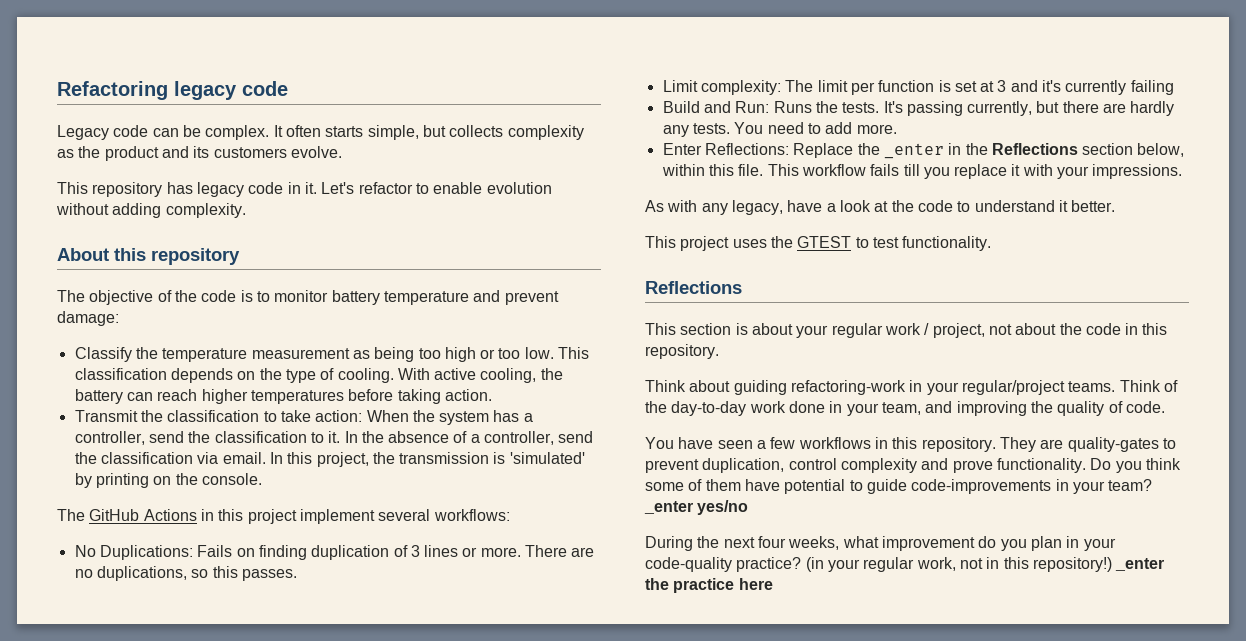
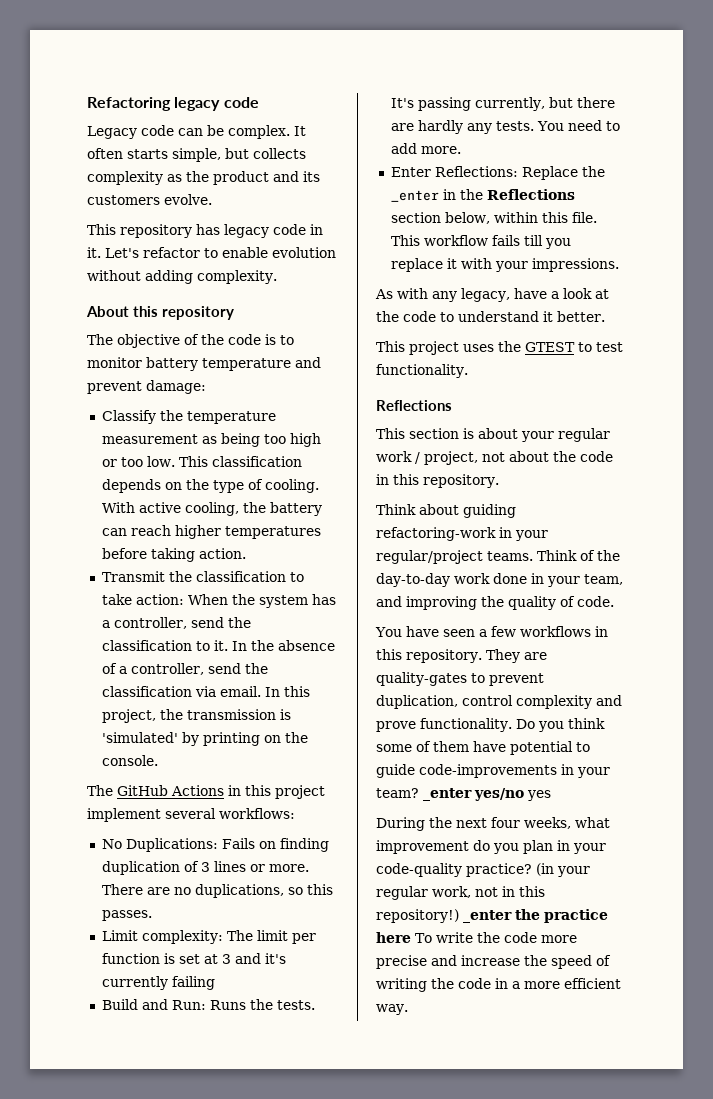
- _enter yes/no
+ _enter yes/no yes
- _enter the practice here
+ _enter the practice here To write the code more precise and increase the speed of writing the code in a more efficient way.

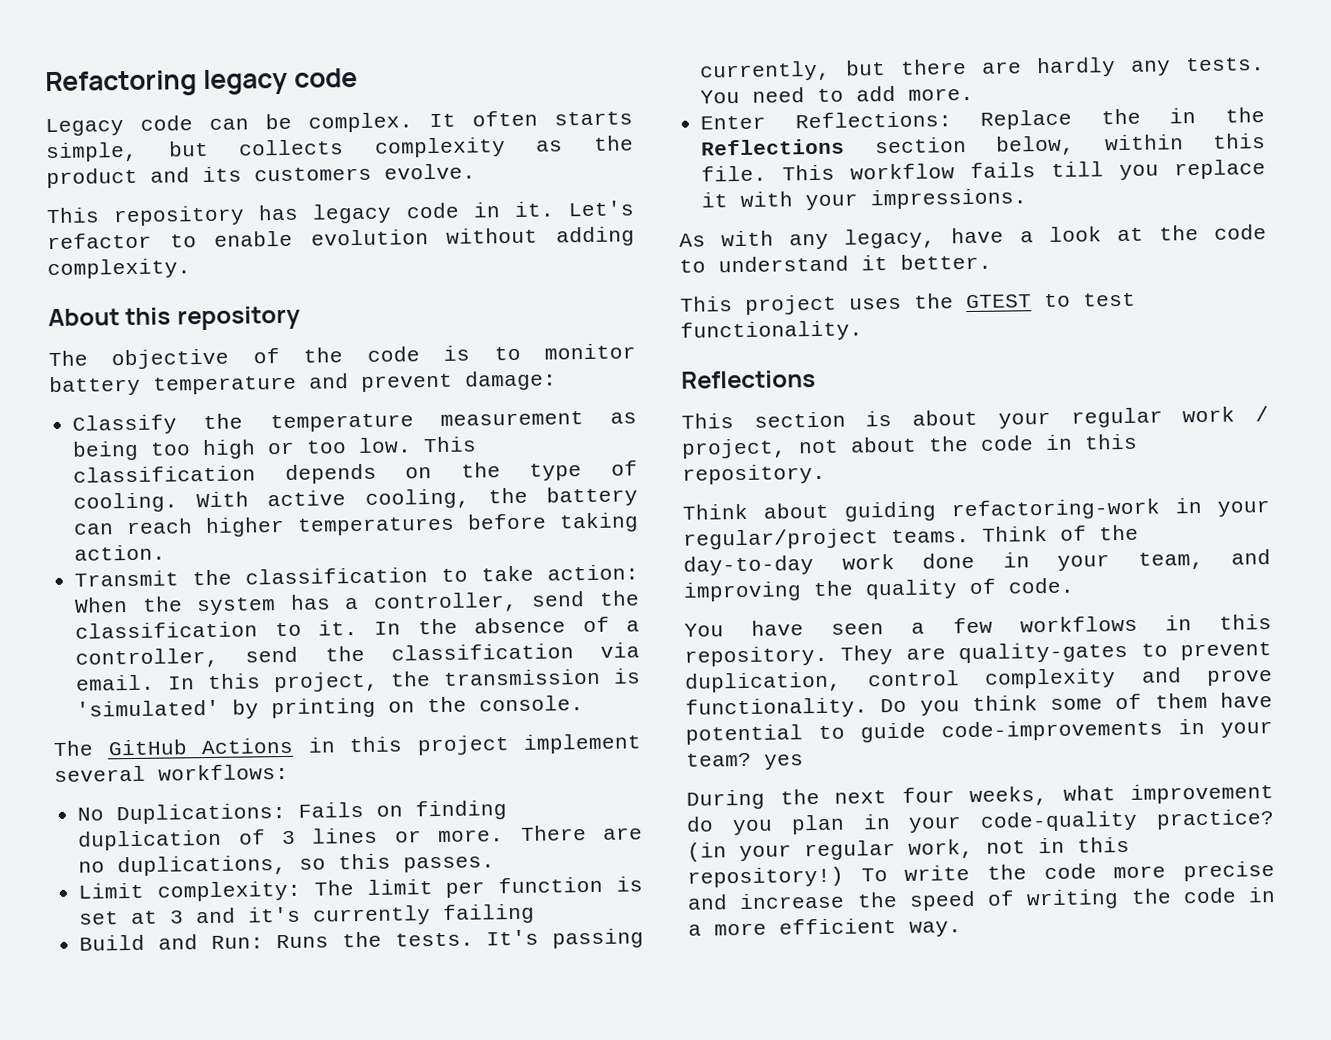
- Enter Reflections: Replace the _enter in the Reflections section below, within this file.
+ Enter Reflections: Replace the in the Reflections section below, within this file.
- Do you think some of them have potential to guide code-improvements in your team? _enter yes/no yes
+ Do you think some of them have potential to guide code-improvements in your team? yes
- _enter the practice here To write the code more precise and increase the speed of writing the code in a more efficient way.
+ To write the code more precise and increase the speed of writing the code in a more efficient way.

